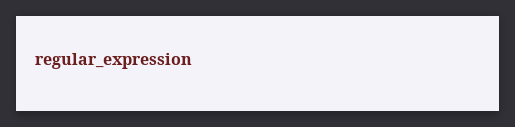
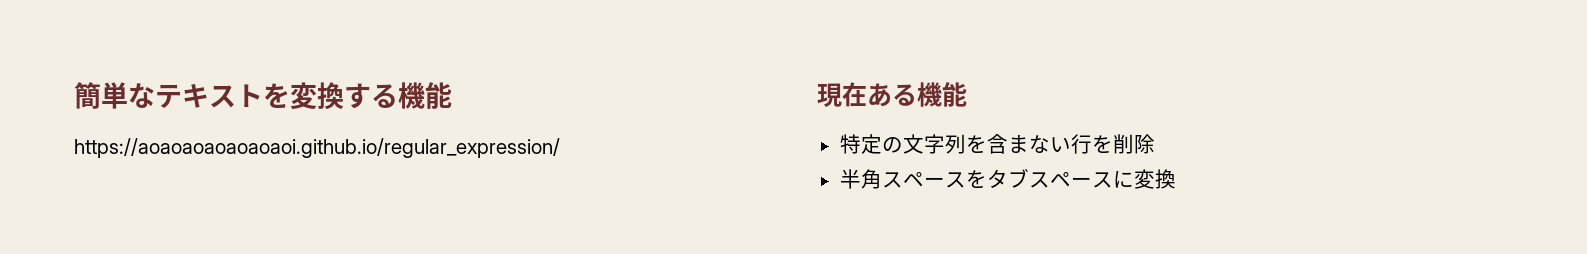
- regular_expression
+ 簡単なテキストを変換する機能
+ https://aoaoaoaoaoaoaoi.github.io/regular_expression/
+ 現在ある機能
+ 特定の文字列を含まない行を削除
+ 半角スペースをタブスペースに変換

